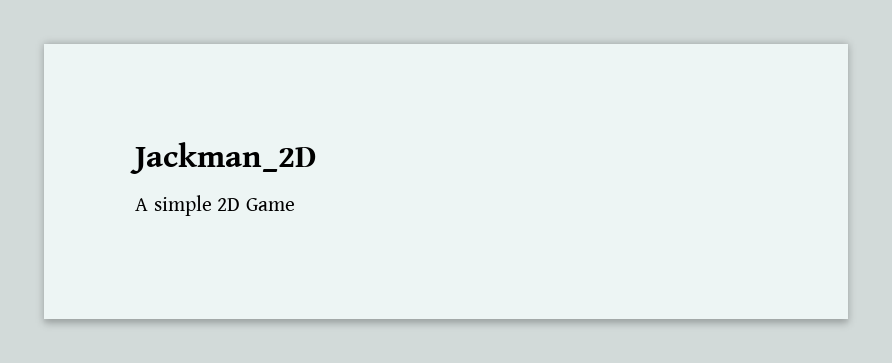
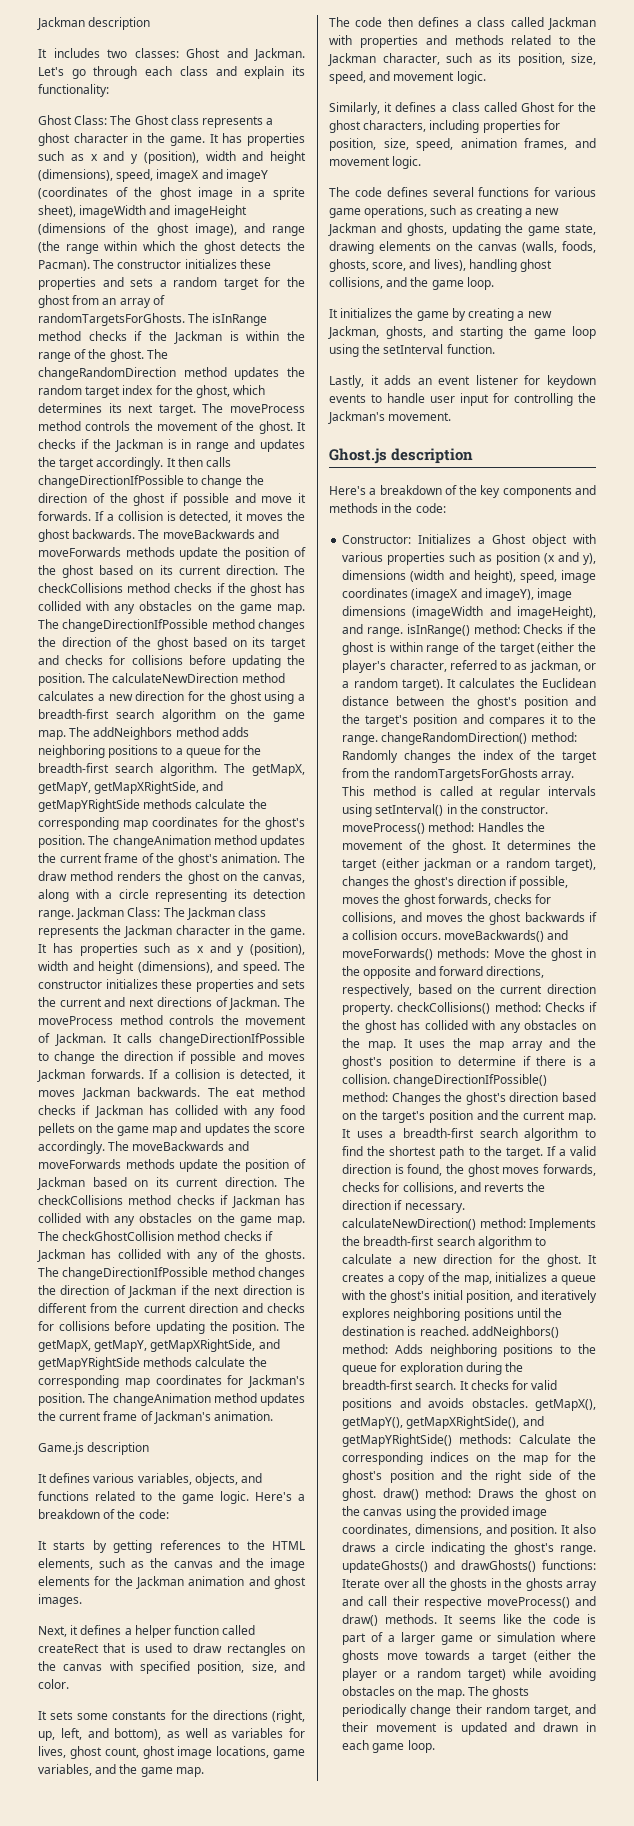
- Jackman_2D
- A simple 2D Game
+ Jackman description
+ It includes two classes: Ghost and Jackman. Let's go through each class and explain its functionality:
+ Ghost Class: The Ghost class represents a ghost character in the game. It has properties such as x and y (position), width and height (dimensions), speed, imageX and imageY (coordinates of the ghost image in a sprite sheet), imageWidth and imageHeight (dimensions of the ghost image), and range (the range within which the ghost detects the Pacman). The constructor initializes these properties and sets a random target for the ghost from an array of randomTargetsForGhosts. The isInRange method checks if the Jackman is within the range of the ghost. The changeRandomDirection method updates the random target index for the ghost, which determines its next target. The moveProcess method controls the movement of the ghost. It checks if the Jackman is in range and updates the target accordingly. It then calls changeDirectionIfPossible to change the direction of the ghost if possible and move it forwards. If a collision is detected, it moves the ghost backwards. The moveBackwards and moveForwards methods update the position of the ghost based on its current direction. The checkCollisions method checks if the ghost has collided with any obstacles on the game map. The changeDirectionIfPossible method changes the direction of the ghost based on its target and checks for collisions before updating the position. The calculateNewDirection method calculates a new direction for the ghost using a breadth-first search algorithm on the game map. The addNeighbors method adds neighboring positions to a queue for the breadth-first search algorithm. The getMapX, getMapY, getMapXRightSide, and getMapYRightSide methods calculate the corresponding map coordinates for the ghost's position. The changeAnimation method updates the current frame of the ghost's animation. The draw method renders the ghost on the canvas, along with a circle representing its detection range. Jackman Class: The Jackman class represents the Jackman character in the game. It has properties such as x and y (position), width and height (dimensions), and speed. The constructor initializes these properties and sets the current and next directions of Jackman. The moveProcess method controls the movement of Jackman. It calls changeDirectionIfPossible to change the direction if possible and moves Jackman forwards. If a collision is detected, it moves Jackman backwards. The eat method checks if Jackman has collided with any food pellets on the game map and updates the score accordingly. The moveBackwards and moveForwards methods update the position of Jackman based on its current direction. The checkCollisions method checks if Jackman has collided with any obstacles on the game map. The checkGhostCollision method checks if Jackman has collided with any of the ghosts. The changeDirectionIfPossible method changes the direction of Jackman if the next direction is different from the current direction and checks for collisions before updating the position. The getMapX, getMapY, getMapXRightSide, and getMapYRightSide methods calculate the corresponding map coordinates for Jackman's position. The changeAnimation method updates the current frame of Jackman's animation.
+ Game.js description
+ It defines various variables, objects, and functions related to the game logic. Here's a breakdown of the code:
+ It starts by getting references to the HTML elements, such as the canvas and the image elements for the Jackman animation and ghost images.
+ Next, it defines a helper function called createRect that is used to draw rectangles on the canvas with specified position, size, and color.
+ It sets some constants for the directions (right, up, left, and bottom), as well as variables for lives, ghost count, ghost image locations, game variables, and the game map.
+ The code then defines a class called Jackman with properties and methods related to the Jackman character, such as its position, size, speed, and movement logic.
+ Similarly, it defines a class called Ghost for the ghost characters, including properties for position, size, speed, animation frames, and movement logic.
+ The code defines several functions for various game operations, such as creating a new Jackman and ghosts, updating the game state, drawing elements on the canvas (walls, foods, ghosts, score, and lives), handling ghost collisions, and the game loop.
+ It initializes the game by creating a new Jackman, ghosts, and starting the game loop using the setInterval function.
+ Lastly, it adds an event listener for keydown events to handle user input for controlling the Jackman's movement.
+ Ghost.js description
+ Here's a breakdown of the key components and methods in the code:
+ Constructor: Initializes a Ghost object with various properties such as position (x and y), dimensions (width and height), speed, image coordinates (imageX and imageY), image dimensions (imageWidth and imageHeight), and range. isInRange() method: Checks if the ghost is within range of the target (either the player's character, referred to as jackman, or a random target). It calculates the Euclidean distance between the ghost's position and the target's position and compares it to the range. changeRandomDirection() method: Randomly changes the index of the target from the randomTargetsForGhosts array. This method is called at regular intervals using setInterval() in the constructor. moveProcess() method: Handles the movement of the ghost. It determines the target (either jackman or a random target), changes the ghost's direction if possible, moves the ghost forwards, checks for collisions, and moves the ghost backwards if a collision occurs. moveBackwards() and moveForwards() methods: Move the ghost in the opposite and forward directions, respectively, based on the current direction property. checkCollisions() method: Checks if the ghost has collided with any obstacles on the map. It uses the map array and the ghost's position to determine if there is a collision. changeDirectionIfPossible() method: Changes the ghost's direction based on the target's position and the current map. It uses a breadth-first search algorithm to find the shortest path to the target. If a valid direction is found, the ghost moves forwards, checks for collisions, and reverts the direction if necessary. calculateNewDirection() method: Implements the breadth-first search algorithm to calculate a new direction for the ghost. It creates a copy of the map, initializes a queue with the ghost's initial position, and iteratively explores neighboring positions until the destination is reached. addNeighbors() method: Adds neighboring positions to the queue for exploration during the breadth-first search. It checks for valid positions and avoids obstacles. getMapX(), getMapY(), getMapXRightSide(), and getMapYRightSide() methods: Calculate the corresponding indices on the map for the ghost's position and the right side of the ghost. draw() method: Draws the ghost on the canvas using the provided image coordinates, dimensions, and position. It also draws a circle indicating the ghost's range. updateGhosts() and drawGhosts() functions: Iterate over all the ghosts in the ghosts array and call their respective moveProcess() and draw() methods. It seems like the code is part of a larger game or simulation where ghosts move towards a target (either the player or a random target) while avoiding obstacles on the map. The ghosts periodically change their random target, and their movement is updated and drawn in each game loop.

